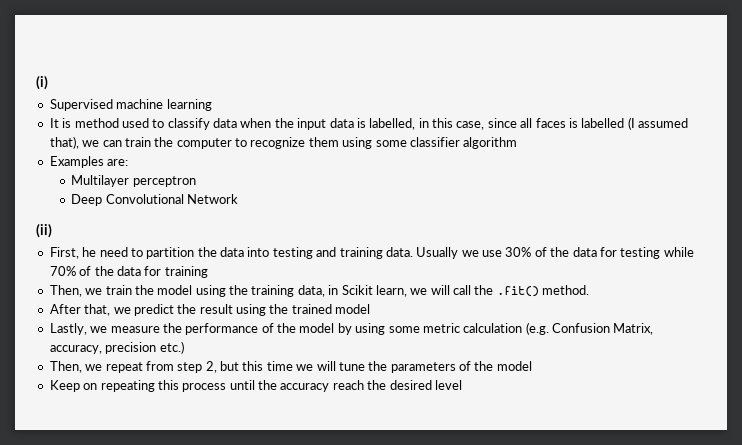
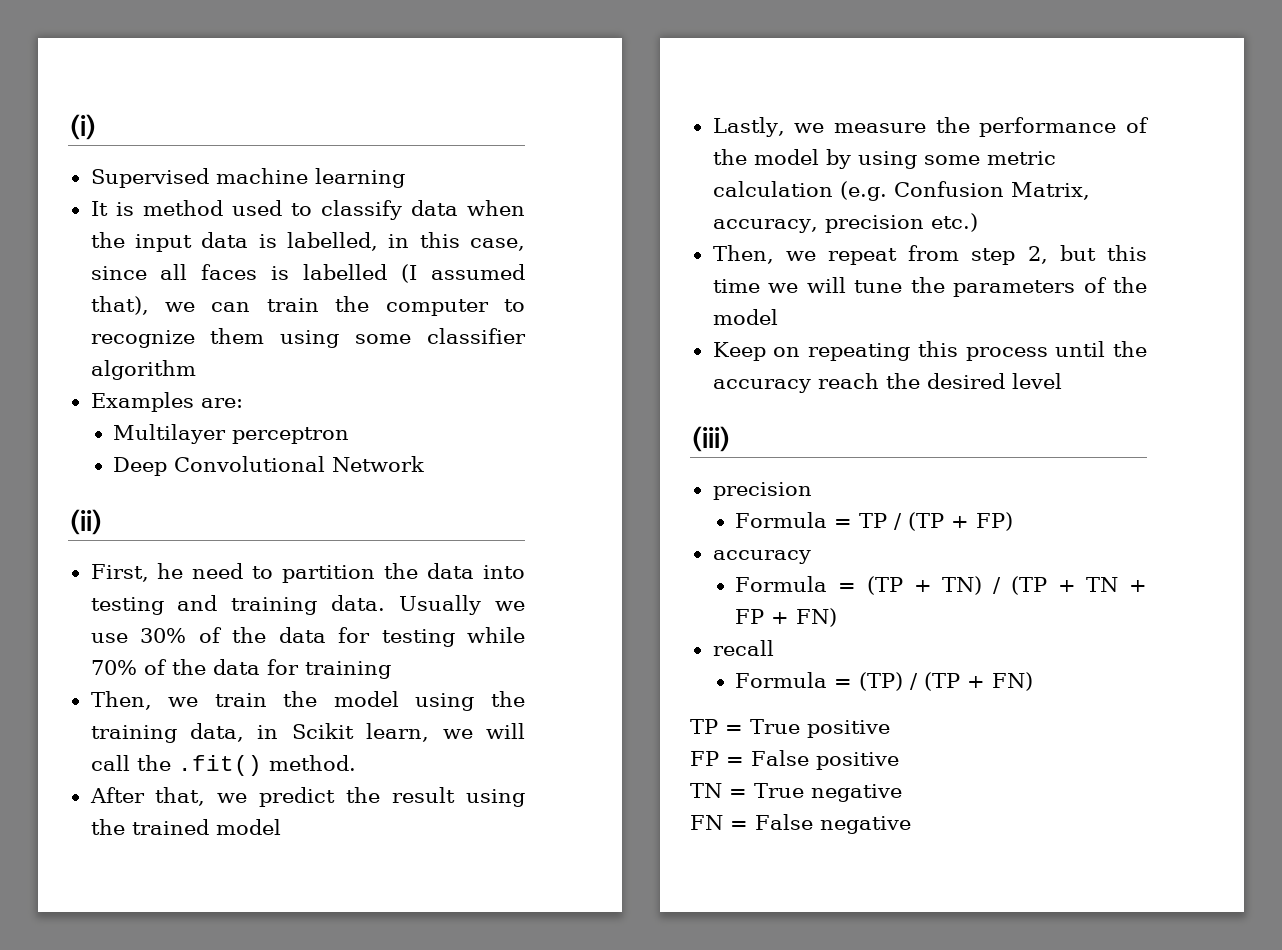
+ (iii)
+ precision
+ Formula = TP / (TP + FP)
+ accuracy
+ Formula = (TP + TN) / (TP + TN + FP + FN)
+ recall
+ Formula = (TP) / (TP + FN)
+ TP = True positive
+ FP = False positive
+ TN = True negative
+ FN = False negative

